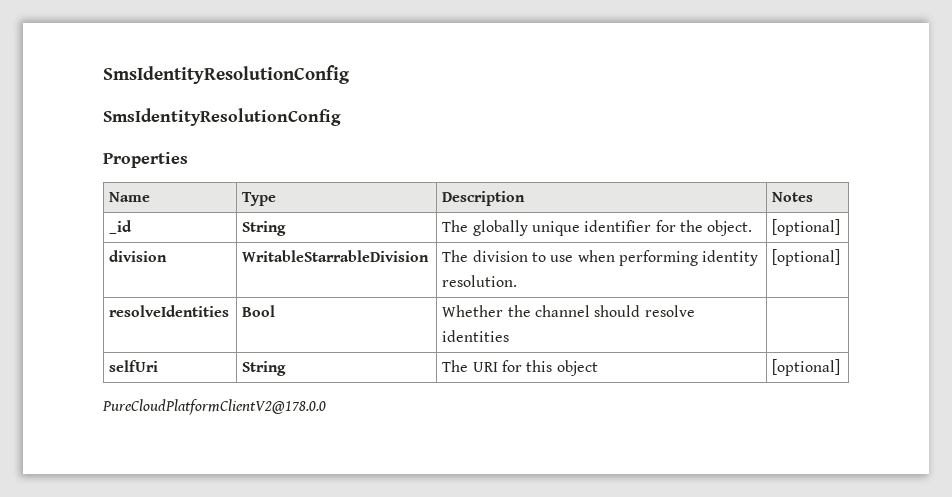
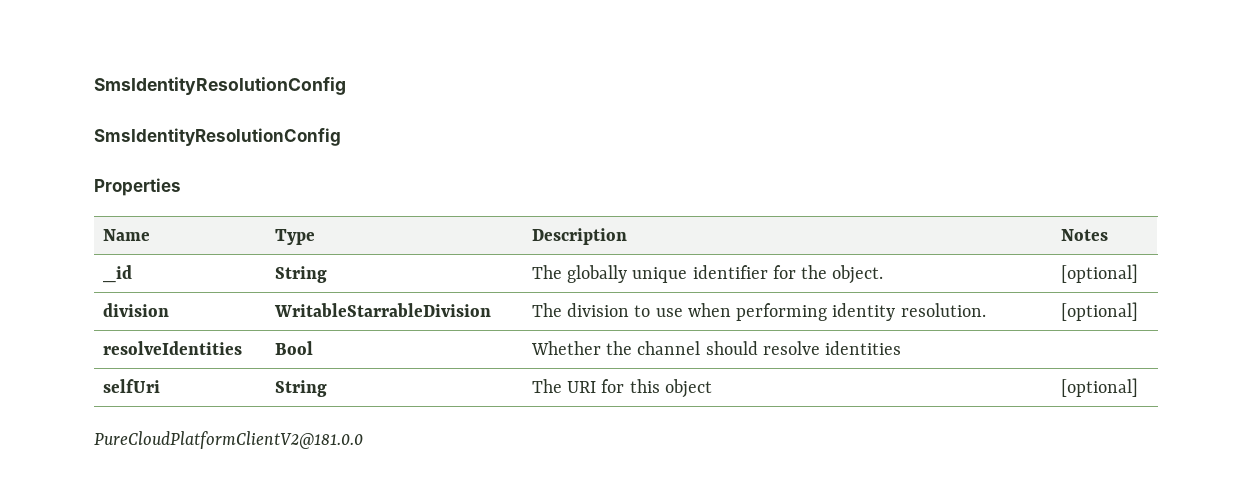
- PureCloudPlatformClientV2@178.0.0
+ PureCloudPlatformClientV2@181.0.0

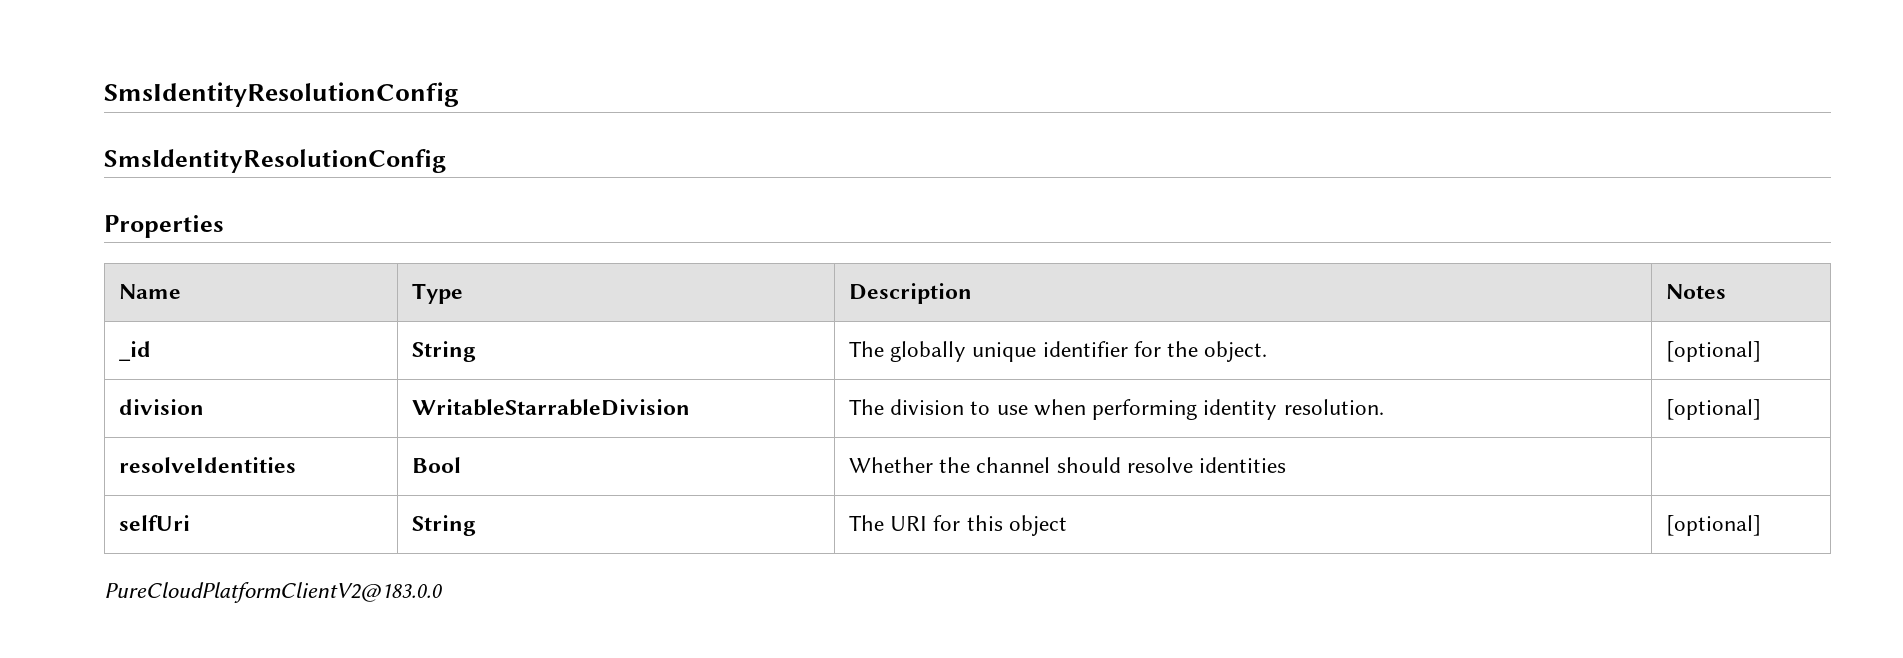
- PureCloudPlatformClientV2@181.0.0
+ PureCloudPlatformClientV2@183.0.0

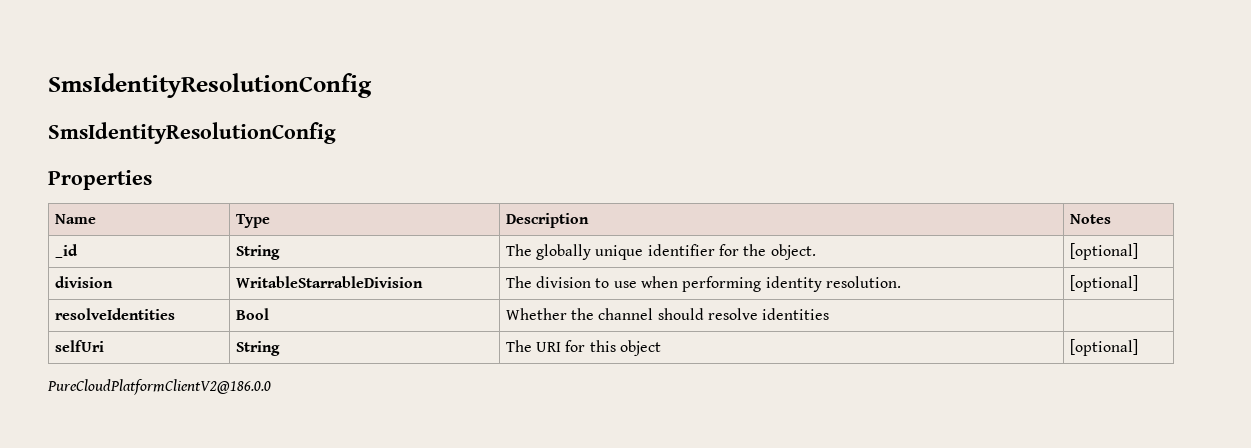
- PureCloudPlatformClientV2@183.0.0
+ PureCloudPlatformClientV2@186.0.0

